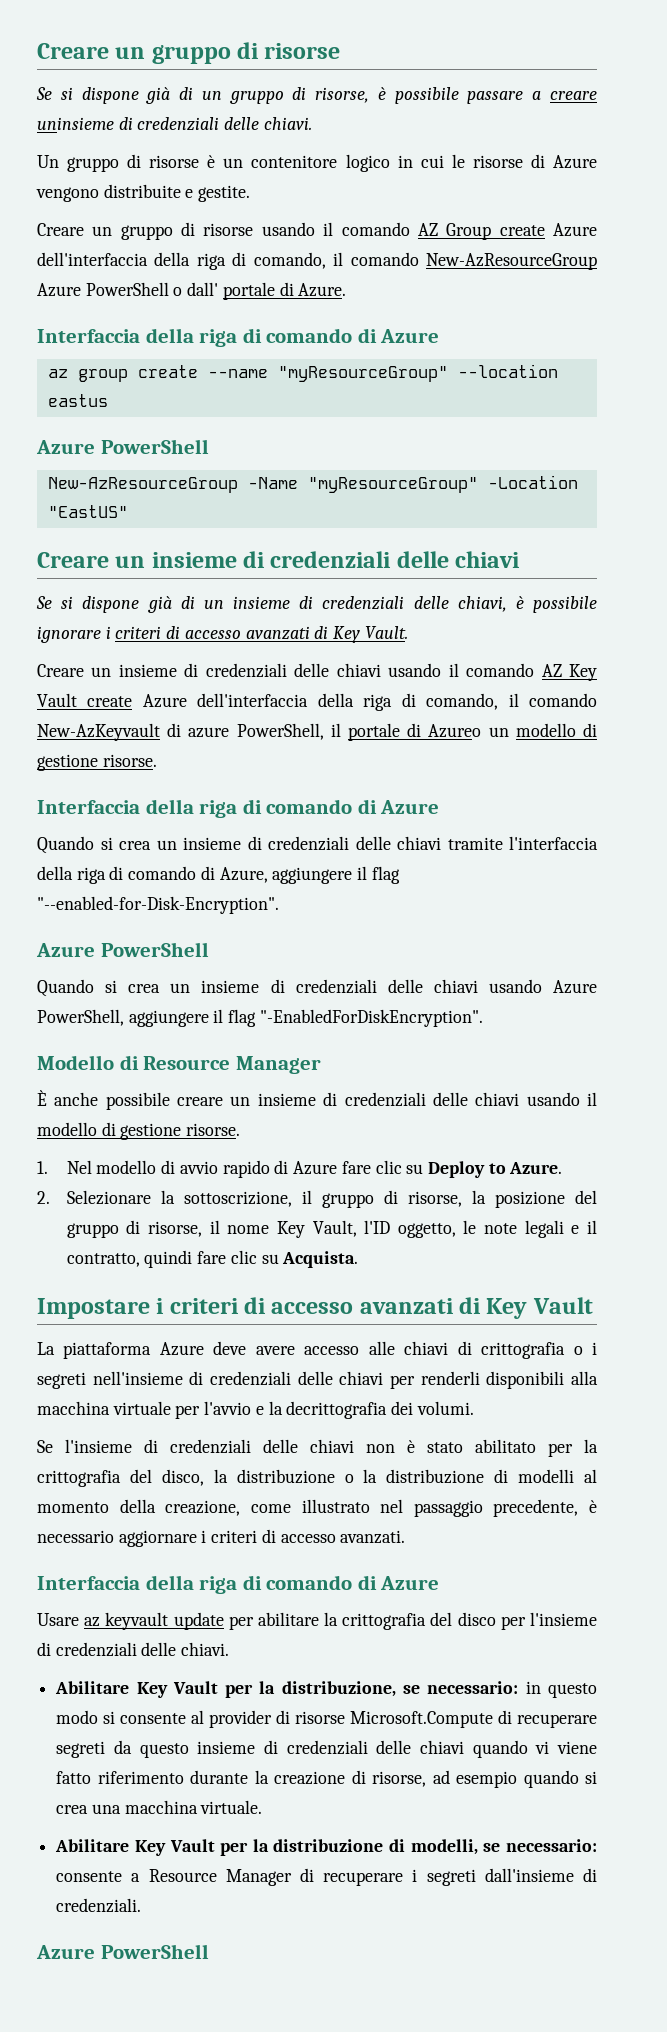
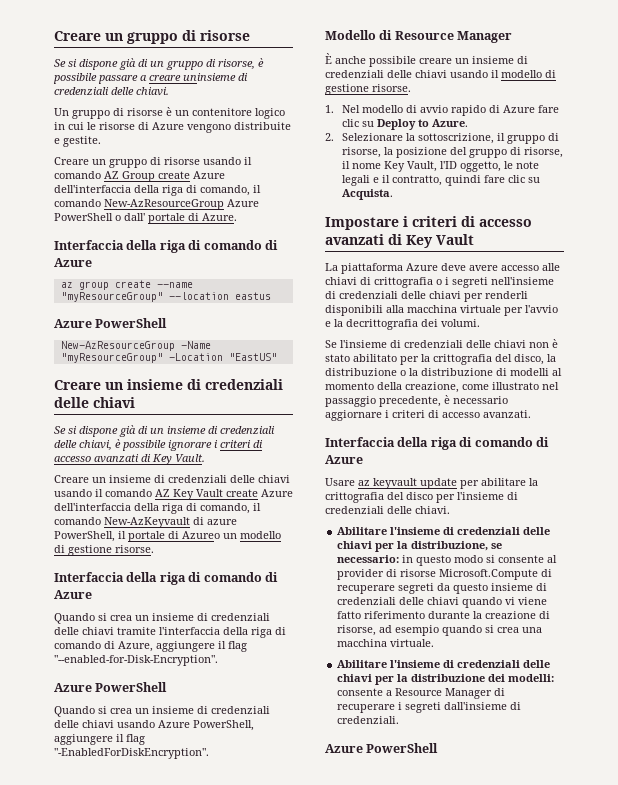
- Abilitare Key Vault per la distribuzione, se necessario: in questo modo si consente al provider di risorse Microsoft.Compute di recuperare segreti da questo insieme di credenziali delle chiavi quando vi viene fatto riferimento durante la creazione di risorse, ad esempio quando si crea una macchina virtuale.
+ Abilitare l'insieme di credenziali delle chiavi per la distribuzione, se necessario: in questo modo si consente al provider di risorse Microsoft.Compute di recuperare segreti da questo insieme di credenziali delle chiavi quando vi viene fatto riferimento durante la creazione di risorse, ad esempio quando si crea una macchina virtuale.
- Abilitare Key Vault per la distribuzione di modelli, se necessario: consente a Resource Manager di recuperare i segreti dall'insieme di credenziali.
+ Abilitare l'insieme di credenziali delle chiavi per la distribuzione dei modelli: consente a Resource Manager di recuperare i segreti dall'insieme di credenziali.

